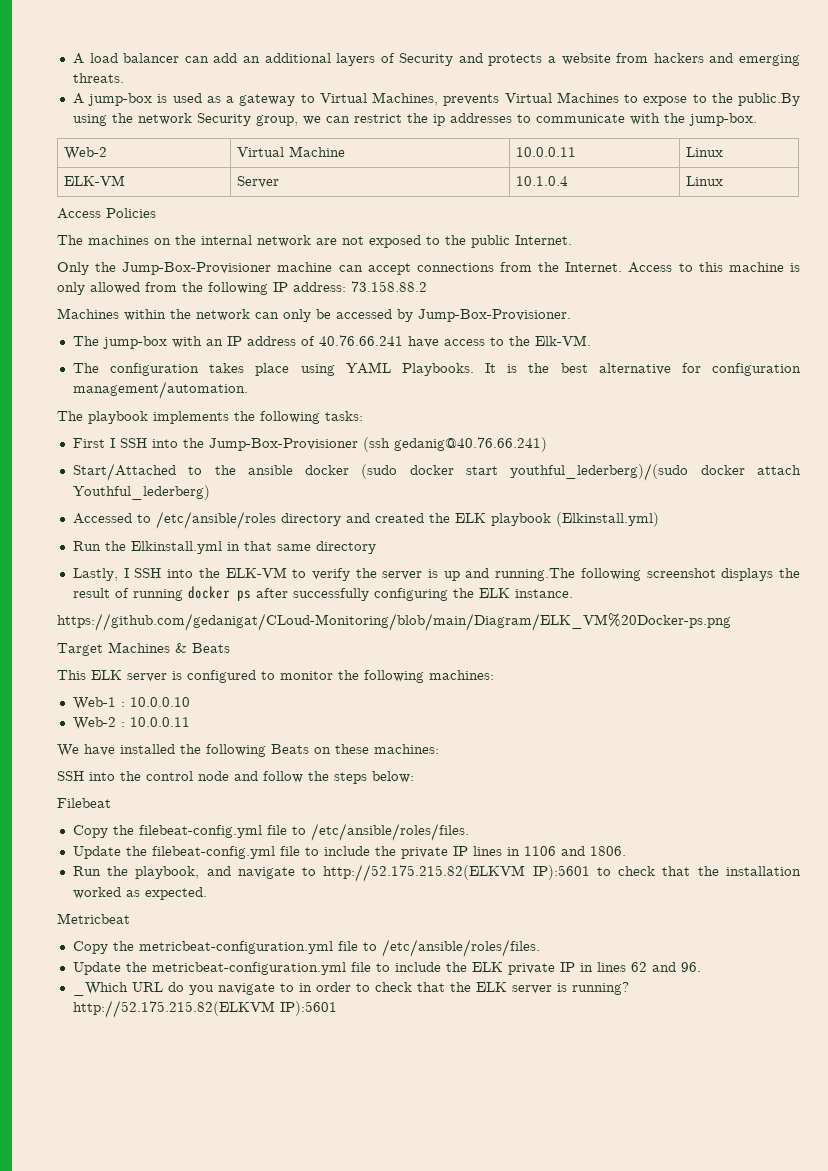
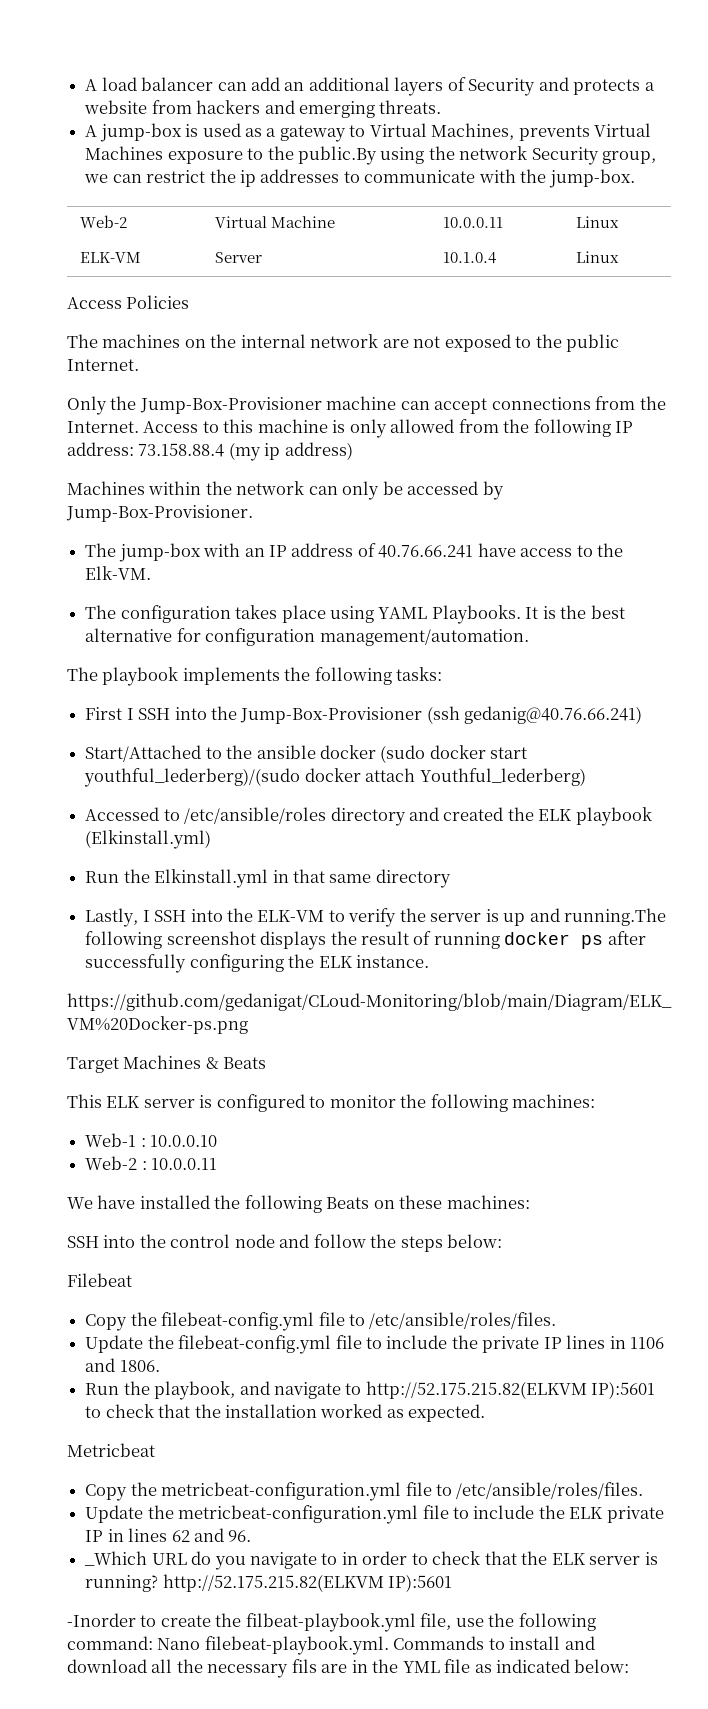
- A jump-box is used as a gateway to Virtual Machines, prevents Virtual Machines to expose to the public.By using the network Security group, we can restrict the ip addresses to communicate with the jump-box.
+ A jump-box is used as a gateway to Virtual Machines, prevents Virtual Machines exposure to the public.By using the network Security group, we can restrict the ip addresses to communicate with the jump-box.
- Access to this machine is only allowed from the following IP address: 73.158.88.2
+ Access to this machine is only allowed from the following IP address: 73.158.88.4 (my ip address)
+ -Inorder to create the filbeat-playbook.yml file, use the following command: Nano filebeat-playbook.yml. Commands to install and download all the necessary fils are in the YML file as indicated below:

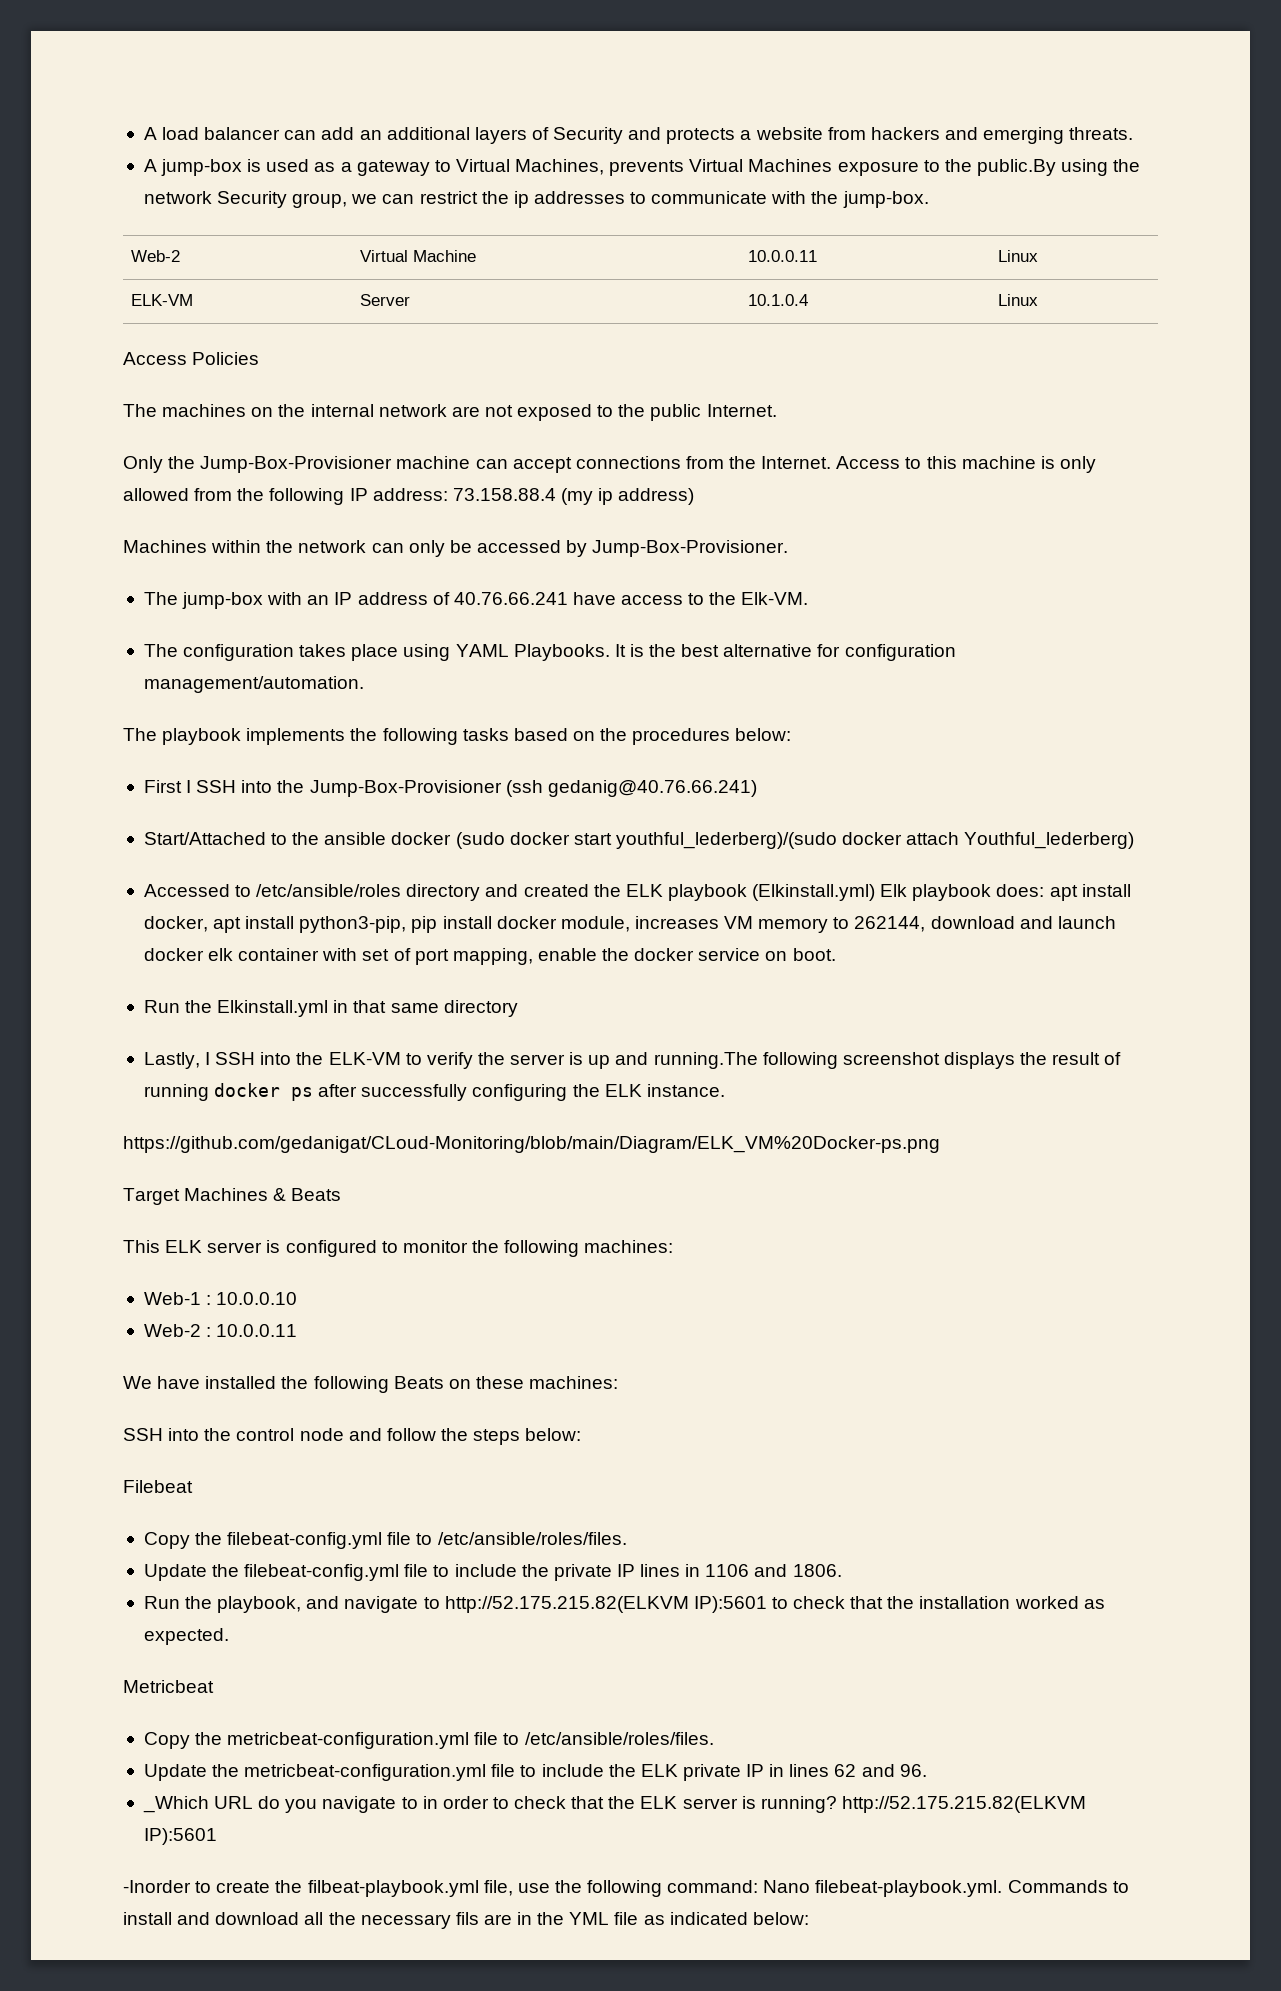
- The playbook implements the following tasks:
+ The playbook implements the following tasks based on the procedures below:
- Accessed to /etc/ansible/roles directory and created the ELK playbook (Elkinstall.yml)
+ Accessed to /etc/ansible/roles directory and created the ELK playbook (Elkinstall.yml) Elk playbook does: apt install docker, apt install python3-pip, pip install docker module, increases VM memory to 262144, download and launch docker elk container with set of port mapping, enable the docker service on boot.

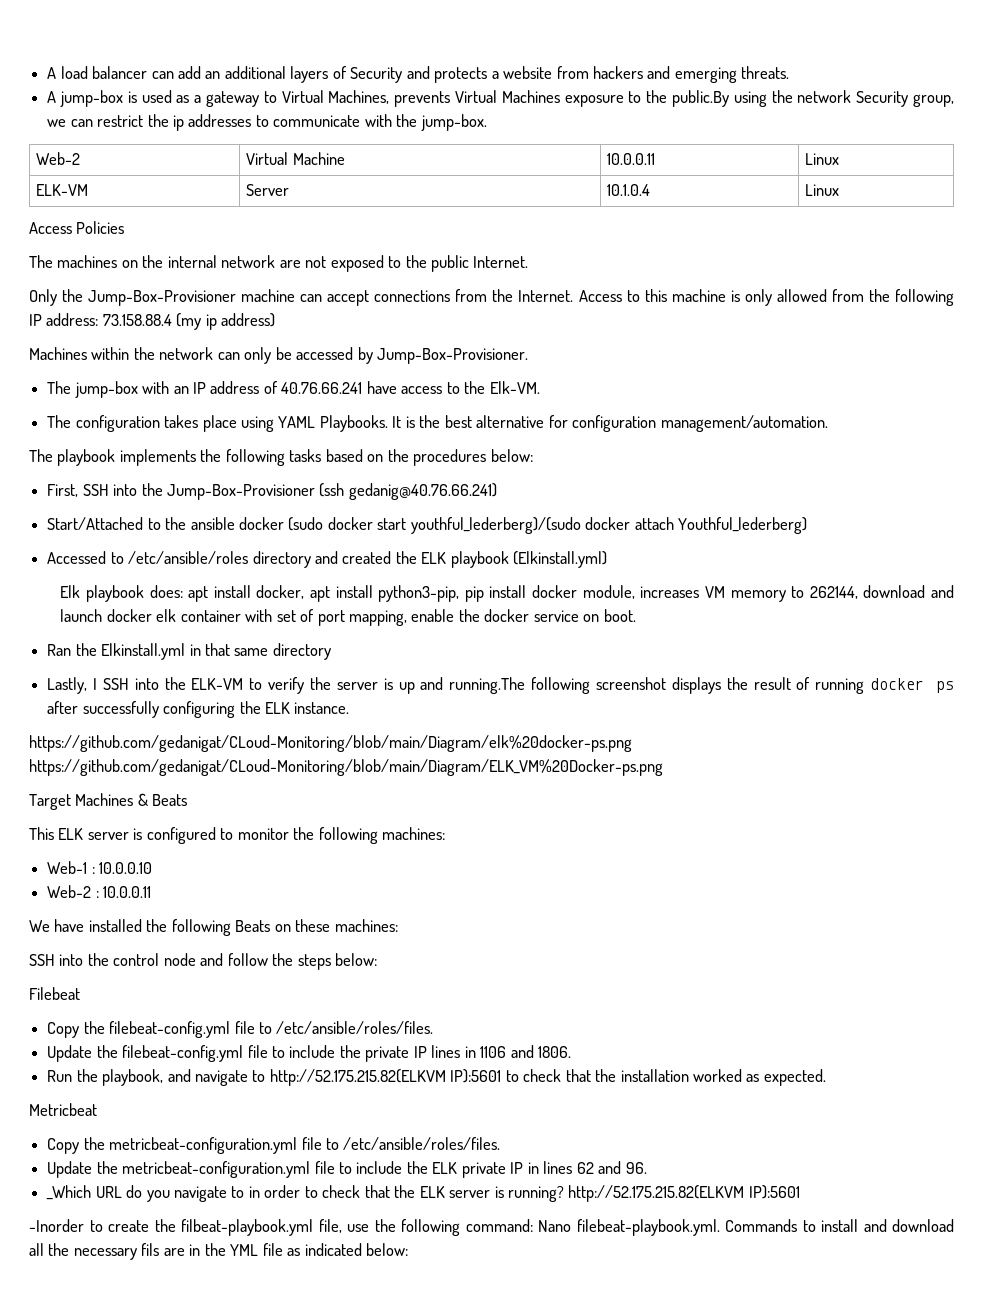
- First I SSH into the Jump-Box-Provisioner (ssh gedanig@40.76.66.241)
+ First, SSH into the Jump-Box-Provisioner (ssh gedanig@40.76.66.241)
- Accessed to /etc/ansible/roles directory and created the ELK playbook (Elkinstall.yml) Elk playbook does: apt install docker, apt install python3-pip, pip install docker module, increases VM memory to 262144, download and launch docker elk container with set of port mapping, enable the docker service on boot.
+ Accessed to /etc/ansible/roles directory and created the ELK playbook (Elkinstall.yml)
+ Elk playbook does: apt install docker, apt install python3-pip, pip install docker module, increases VM memory to 262144, download and launch docker elk container with set of port mapping, enable the docker service on boot.
- Run the Elkinstall.yml in that same directory
+ Ran the Elkinstall.yml in that same directory
- https://github.com/gedanigat/CLoud-Monitoring/blob/main/Diagram/ELK_VM%20Docker-ps.png
+ https://github.com/gedanigat/CLoud-Monitoring/blob/main/Diagram/elk%20docker-ps.png https://github.com/gedanigat/CLoud-Monitoring/blob/main/Diagram/ELK_VM%20Docker-ps.png

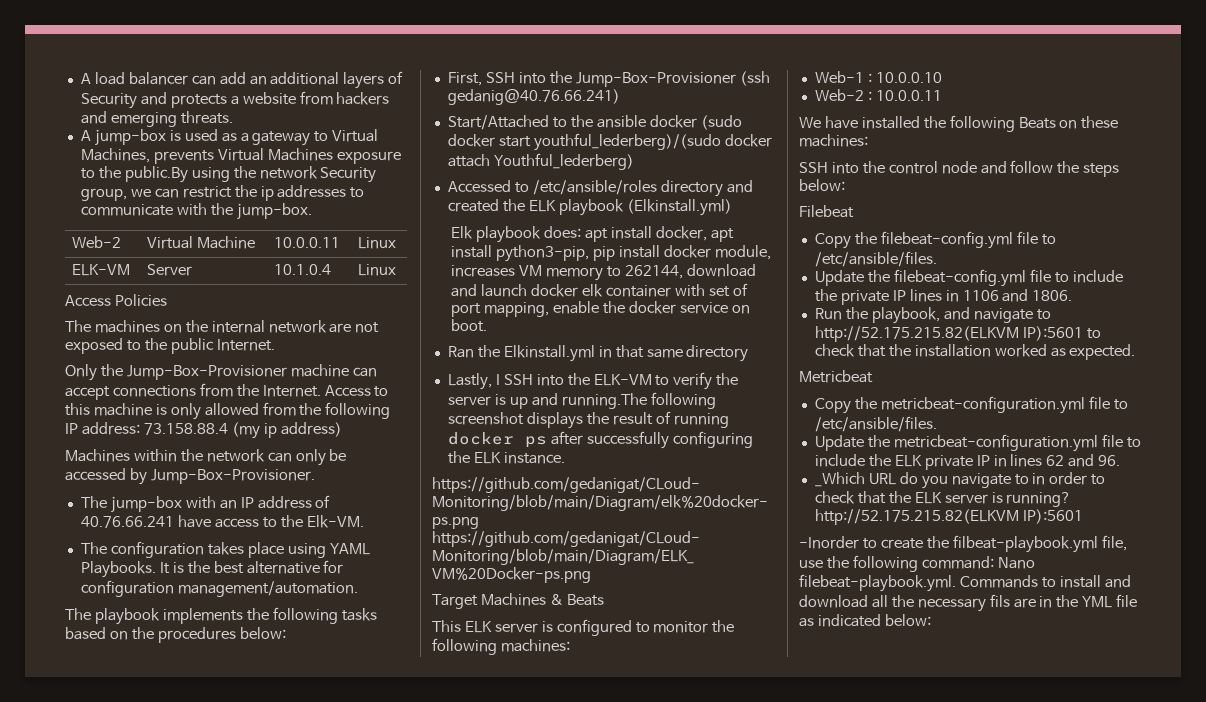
- Copy the filebeat-config.yml file to /etc/ansible/roles/files.
+ Copy the filebeat-config.yml file to /etc/ansible/files.
- Copy the metricbeat-configuration.yml file to /etc/ansible/roles/files.
+ Copy the metricbeat-configuration.yml file to /etc/ansible/files.

